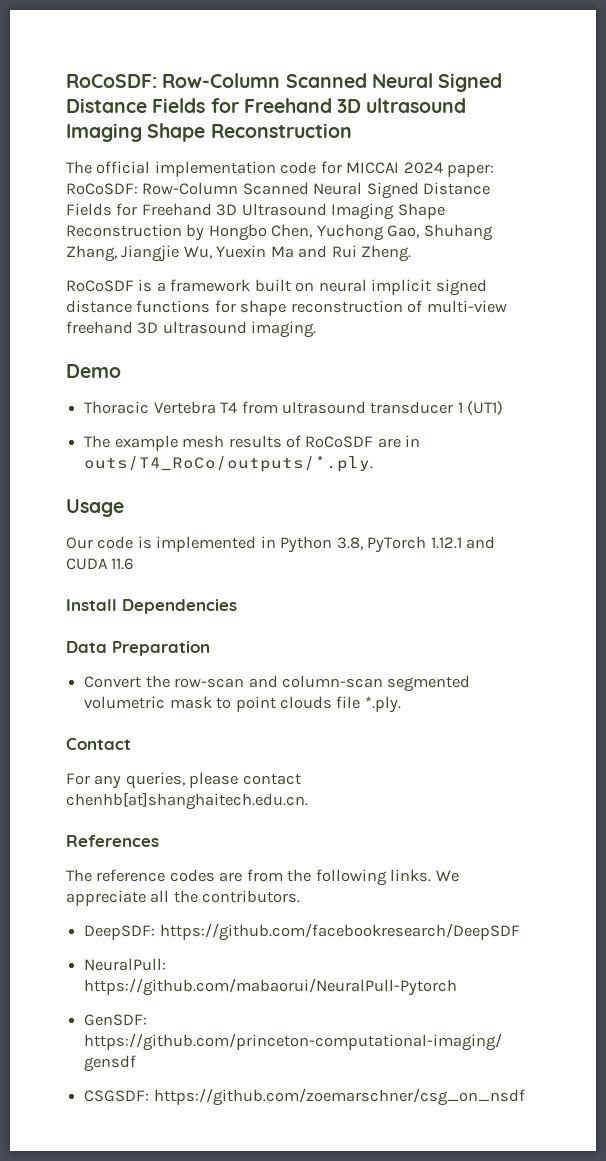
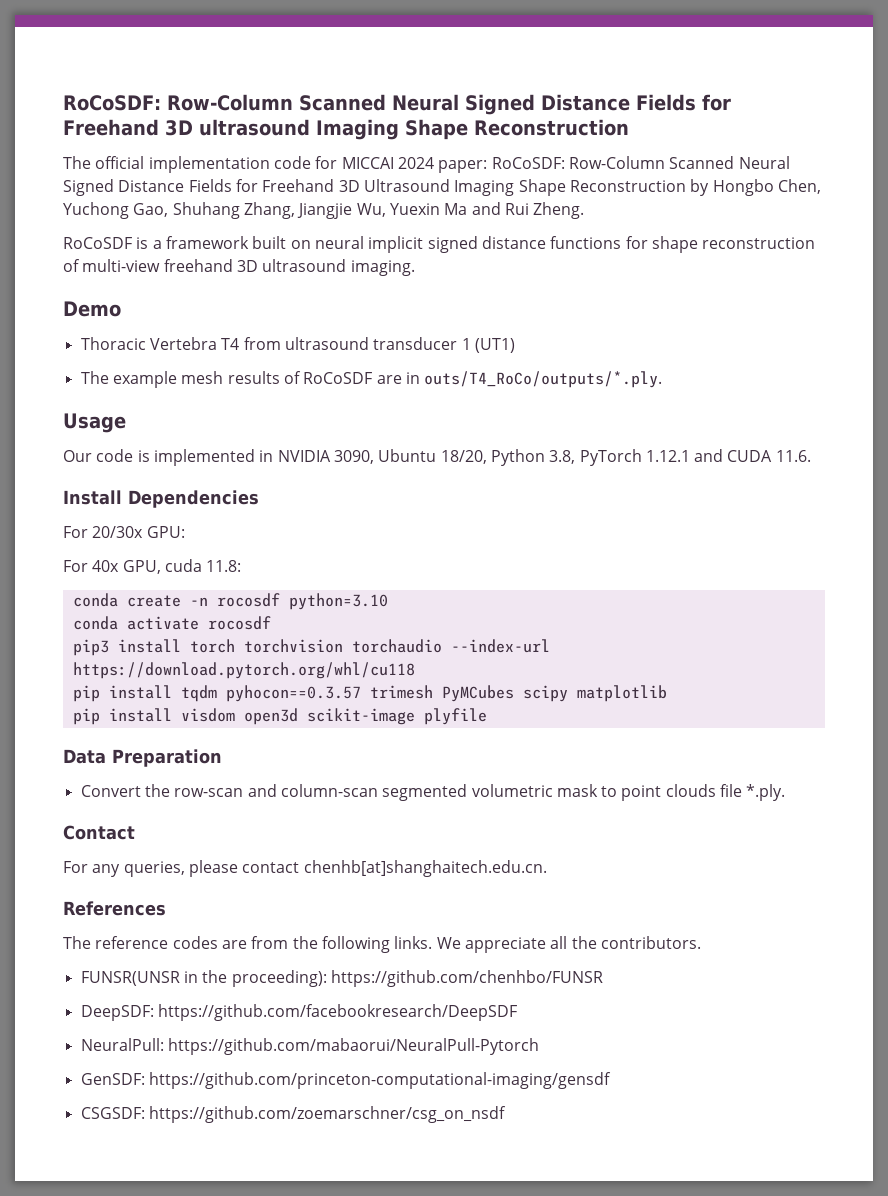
- Our code is implemented in Python 3.8, PyTorch 1.12.1 and CUDA 11.6
+ Our code is implemented in NVIDIA 3090, Ubuntu 18/20, Python 3.8, PyTorch 1.12.1 and CUDA 11.6.
+ For 20/30x GPU:
+ For 40x GPU, cuda 11.8:
+ conda create -n rocosdf python=3.10
+ conda activate rocosdf
+ pip3 install torch torchvision torchaudio --index-url https://download.pytorch.org/whl/cu118
+ pip install tqdm pyhocon==0.3.57 trimesh PyMCubes scipy matplotlib
+ pip install visdom open3d scikit-image plyfile
+ FUNSR(UNSR in the proceeding): https://github.com/chenhbo/FUNSR

